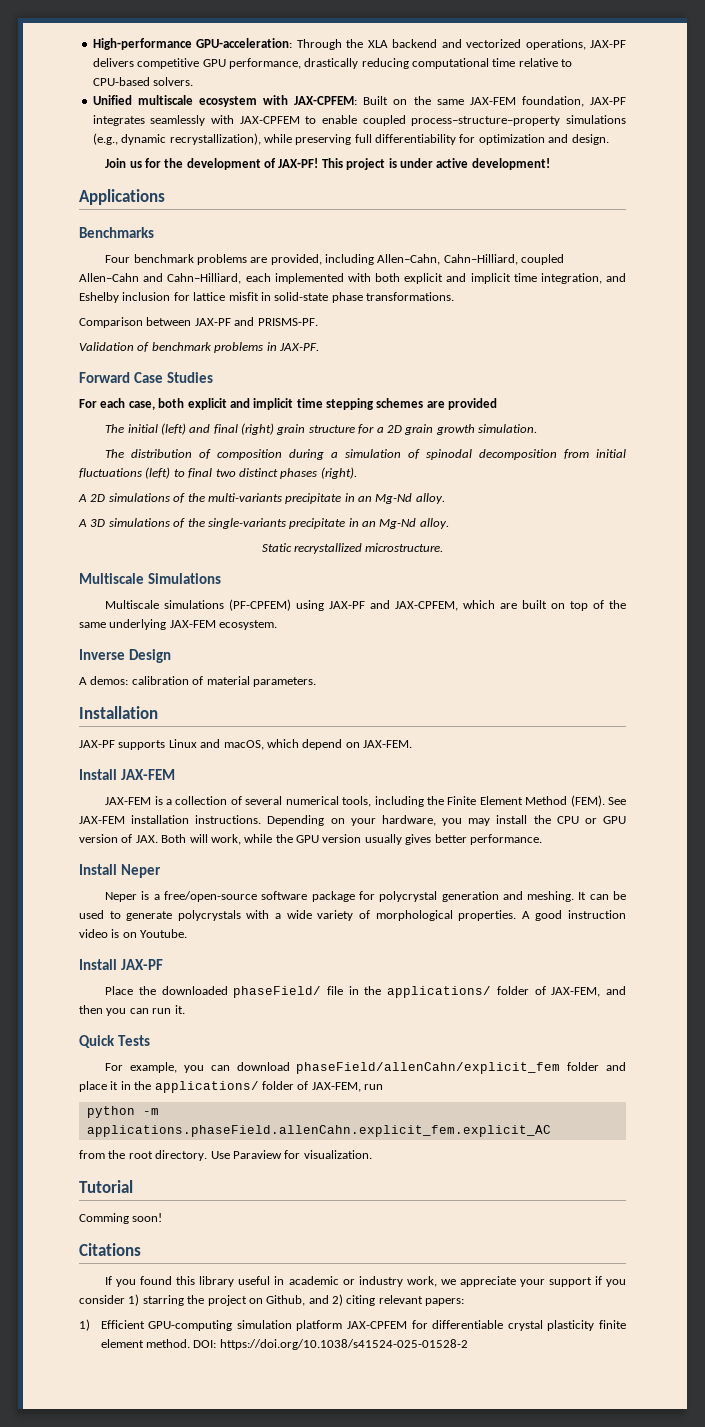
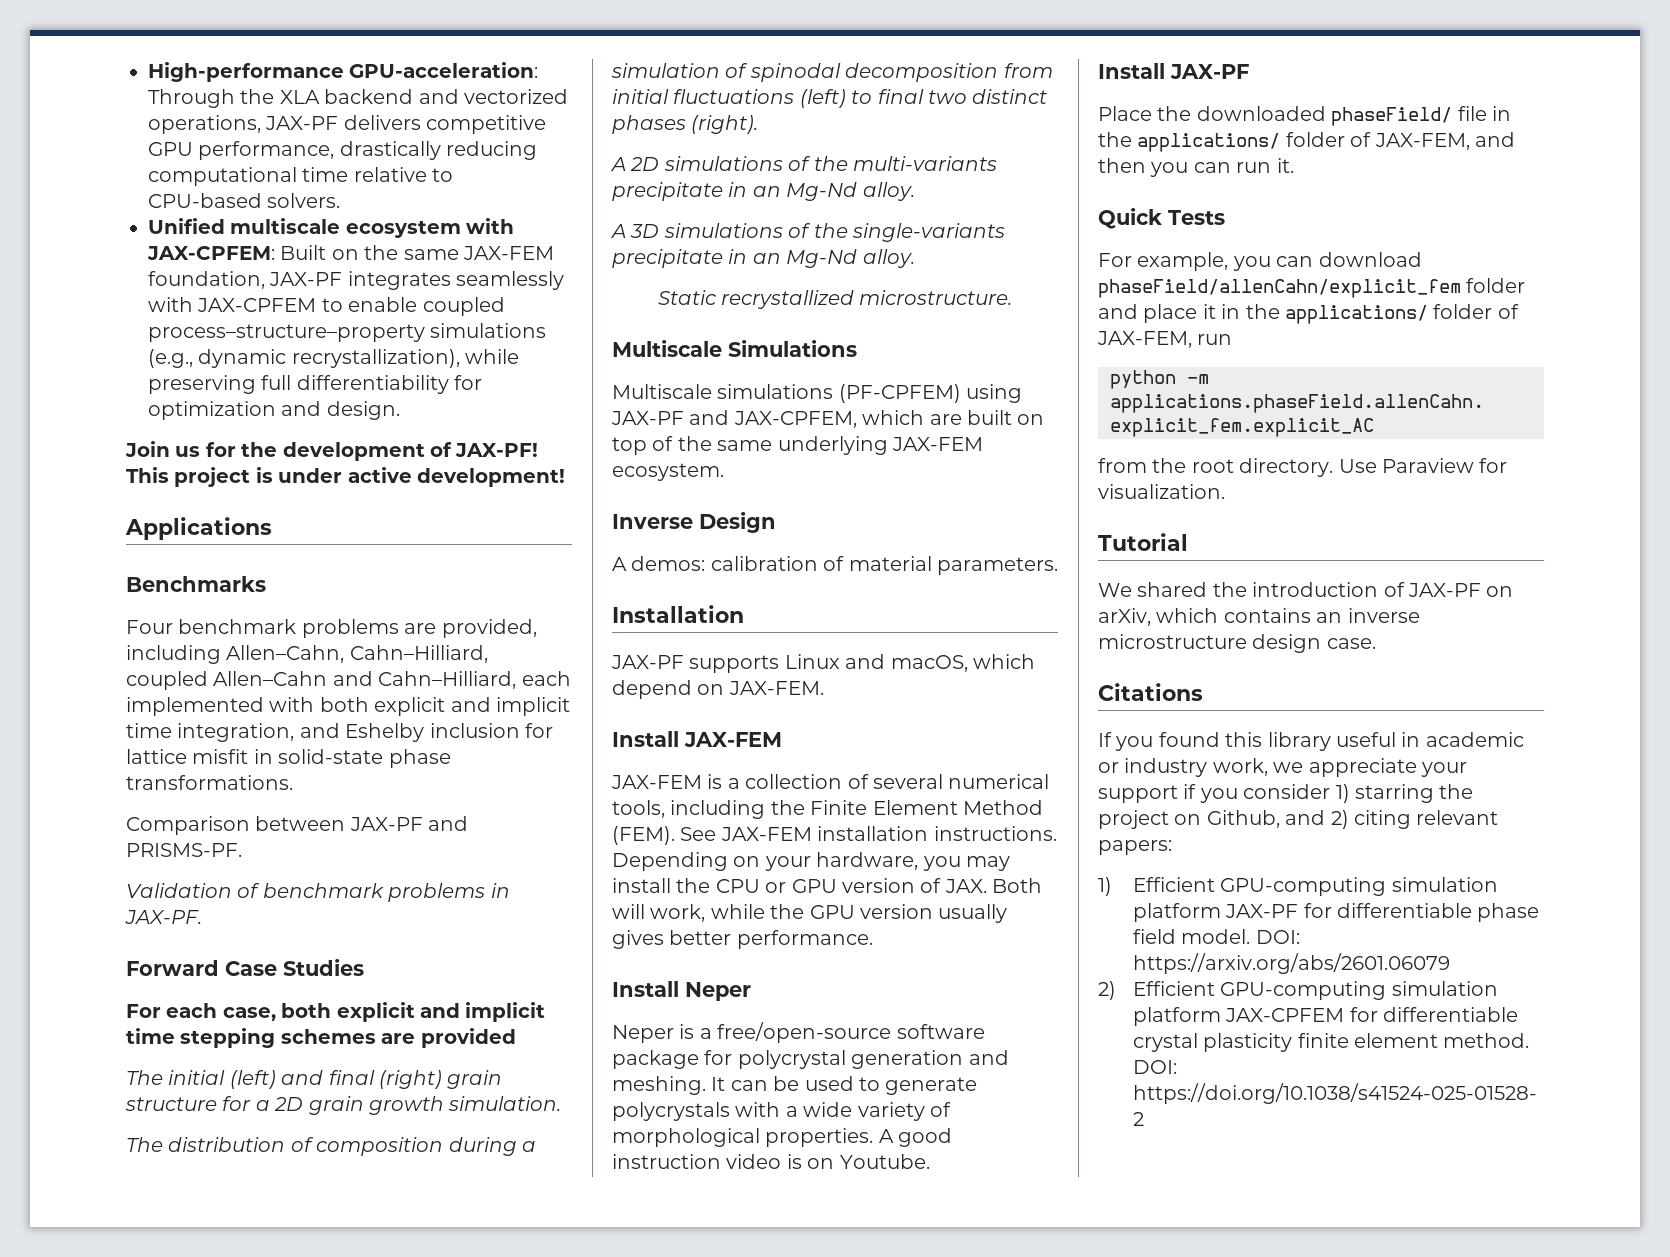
- Comming soon!
+ We shared the introduction of JAX-PF on arXiv, which contains an inverse microstructure design case.
- 1) Efficient GPU-computing simulation platform JAX-CPFEM for differentiable crystal plasticity finite element method.
+ 1) Efficient GPU-computing simulation platform JAX-PF for differentiable phase field model. DOI: https://arxiv.org/abs/2601.06079
+ 2) Efficient GPU-computing simulation platform JAX-CPFEM for differentiable crystal plasticity finite element method.

